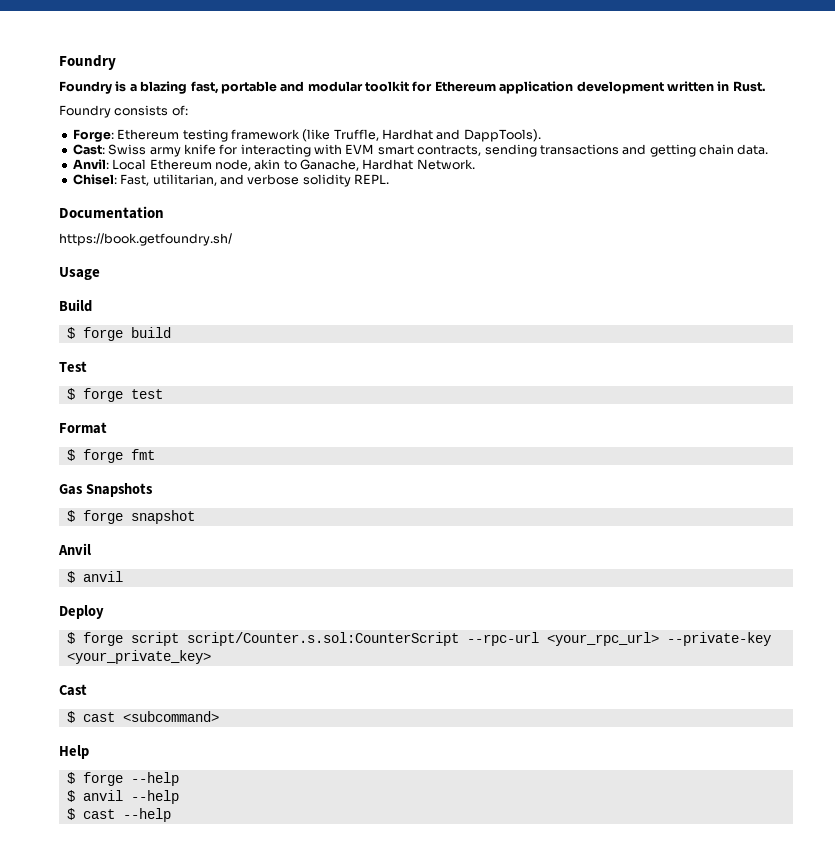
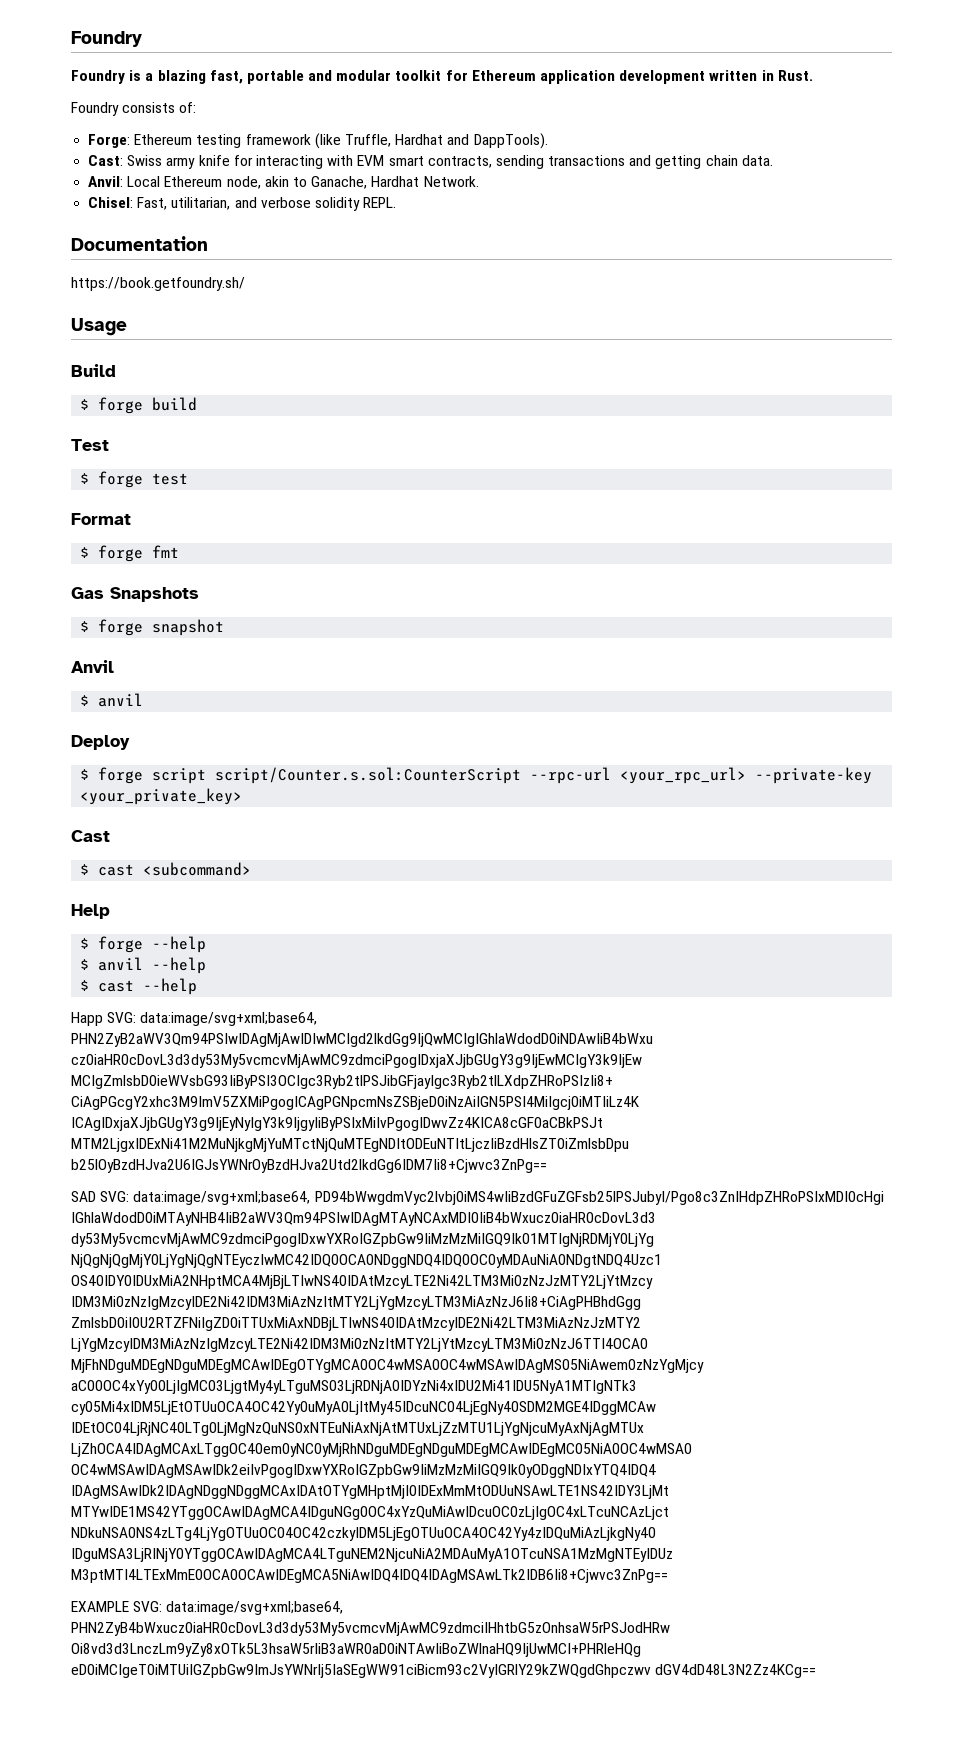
+ Happ SVG: data:image/svg+xml;base64, PHN2ZyB2aWV3Qm94PSIwIDAgMjAwIDIwMCIgd2lkdGg9IjQwMCIgIGhlaWdodD0iNDAwIiB4bWxu cz0iaHR0cDovL3d3dy53My5vcmcvMjAwMC9zdmciPgogIDxjaXJjbGUgY3g9IjEwMCIgY3k9IjEw MCIgZmlsbD0ieWVsbG93IiByPSI3OCIgc3Ryb2tlPSJibGFjayIgc3Ryb2tlLXdpZHRoPSIzIi8+ CiAgPGcgY2xhc3M9ImV5ZXMiPgogICAgPGNpcmNsZSBjeD0iNzAiIGN5PSI4MiIgcj0iMTIiLz4K ICAgIDxjaXJjbGUgY3g9IjEyNyIgY3k9IjgyIiByPSIxMiIvPgogIDwvZz4KICA8cGF0aCBkPSJt MTM2LjgxIDExNi41M2MuNjkgMjYuMTctNjQuMTEgNDItODEuNTItLjczIiBzdHlsZT0iZmlsbDpu b25lOyBzdHJva2U6IGJsYWNrOyBzdHJva2Utd2lkdGg6IDM7Ii8+Cjwvc3ZnPg==
+ SAD SVG: data:image/svg+xml;base64, PD94bWwgdmVyc2lvbj0iMS4wIiBzdGFuZGFsb25lPSJubyI/Pgo8c3ZnIHdpZHRoPSIxMDI0cHgi IGhlaWdodD0iMTAyNHB4IiB2aWV3Qm94PSIwIDAgMTAyNCAxMDI0IiB4bWxucz0iaHR0cDovL3d3 dy53My5vcmcvMjAwMC9zdmciPgogIDxwYXRoIGZpbGw9IiMzMzMiIGQ9Ik01MTIgNjRDMjY0LjYg NjQgNjQgMjY0LjYgNjQgNTEyczIwMC42IDQ0OCA0NDggNDQ4IDQ0OC0yMDAuNiA0NDgtNDQ4Uzc1 OS40IDY0IDUxMiA2NHptMCA4MjBjLTIwNS40IDAtMzcyLTE2Ni42LTM3Mi0zNzJzMTY2LjYtMzcy IDM3Mi0zNzIgMzcyIDE2Ni42IDM3MiAzNzItMTY2LjYgMzcyLTM3MiAzNzJ6Ii8+CiAgPHBhdGgg ZmlsbD0iI0U2RTZFNiIgZD0iTTUxMiAxNDBjLTIwNS40IDAtMzcyIDE2Ni42LTM3MiAzNzJzMTY2 LjYgMzcyIDM3MiAzNzIgMzcyLTE2Ni42IDM3Mi0zNzItMTY2LjYtMzcyLTM3Mi0zNzJ6TTI4OCA0 MjFhNDguMDEgNDguMDEgMCAwIDEgOTYgMCA0OC4wMSA0OC4wMSAwIDAgMS05NiAwem0zNzYgMjcy aC00OC4xYy00LjIgMC03LjgtMy4yLTguMS03LjRDNjA0IDYzNi4xIDU2Mi41IDU5NyA1MTIgNTk3 cy05Mi4xIDM5LjEtOTUuOCA4OC42Yy0uMyA0LjItMy45IDcuNC04LjEgNy40SDM2MGE4IDggMCAw IDEtOC04LjRjNC40LTg0LjMgNzQuNS0xNTEuNiAxNjAtMTUxLjZzMTU1LjYgNjcuMyAxNjAgMTUx LjZhOCA4IDAgMCAxLTggOC40em0yNC0yMjRhNDguMDEgNDguMDEgMCAwIDEgMC05NiA0OC4wMSA0 OC4wMSAwIDAgMSAwIDk2eiIvPgogIDxwYXRoIGZpbGw9IiMzMzMiIGQ9Ik0yODggNDIxYTQ4IDQ4 IDAgMSAwIDk2IDAgNDggNDggMCAxIDAtOTYgMHptMjI0IDExMmMtODUuNSAwLTE1NS42IDY3LjMt MTYwIDE1MS42YTggOCAwIDAgMCA4IDguNGg0OC4xYzQuMiAwIDcuOC0zLjIgOC4xLTcuNCAzLjct NDkuNSA0NS4zLTg4LjYgOTUuOC04OC42czkyIDM5LjEgOTUuOCA4OC42Yy4zIDQuMiAzLjkgNy40 IDguMSA3LjRINjY0YTggOCAwIDAgMCA4LTguNEM2NjcuNiA2MDAuMyA1OTcuNSA1MzMgNTEyIDUz M3ptMTI4LTExMmE0OCA0OCAwIDEgMCA5NiAwIDQ4IDQ4IDAgMSAwLTk2IDB6Ii8+Cjwvc3ZnPg==
+ EXAMPLE SVG: data:image/svg+xml;base64, PHN2ZyB4bWxucz0iaHR0cDovL3d3dy53My5vcmcvMjAwMC9zdmciIHhtbG5zOnhsaW5rPSJodHRw Oi8vd3d3LnczLm9yZy8xOTk5L3hsaW5rIiB3aWR0aD0iNTAwIiBoZWlnaHQ9IjUwMCI+PHRleHQg eD0iMCIgeT0iMTUiIGZpbGw9ImJsYWNrIj5IaSEgWW91ciBicm93c2VyIGRlY29kZWQgdGhpczwv dGV4dD48L3N2Zz4KCg==

